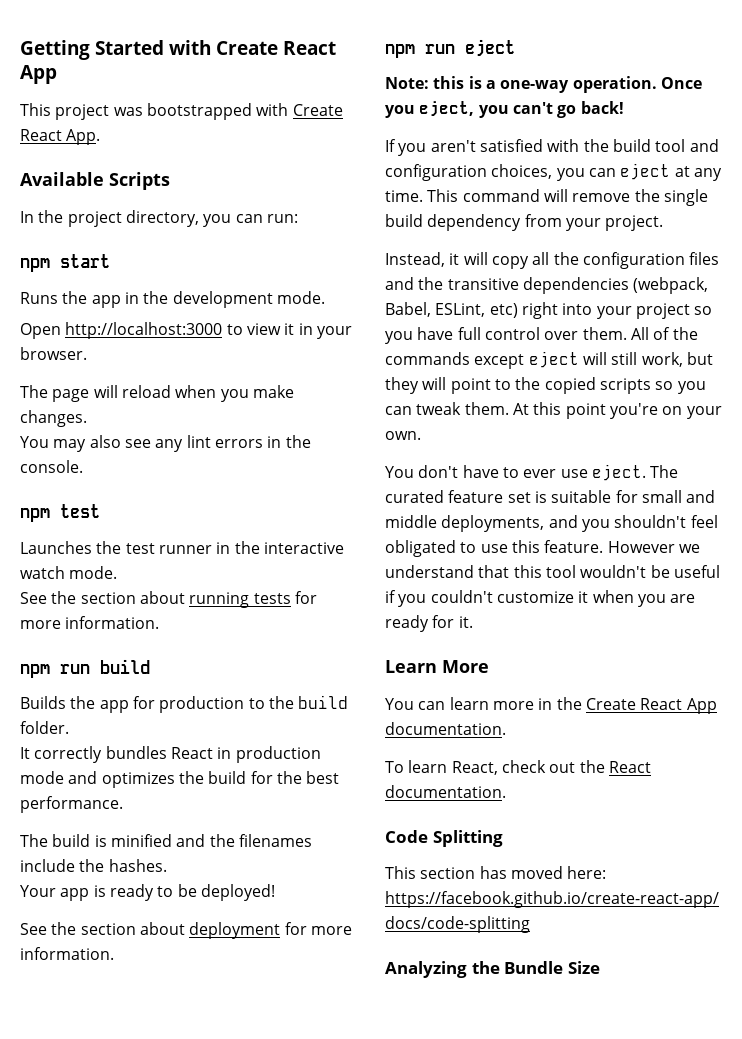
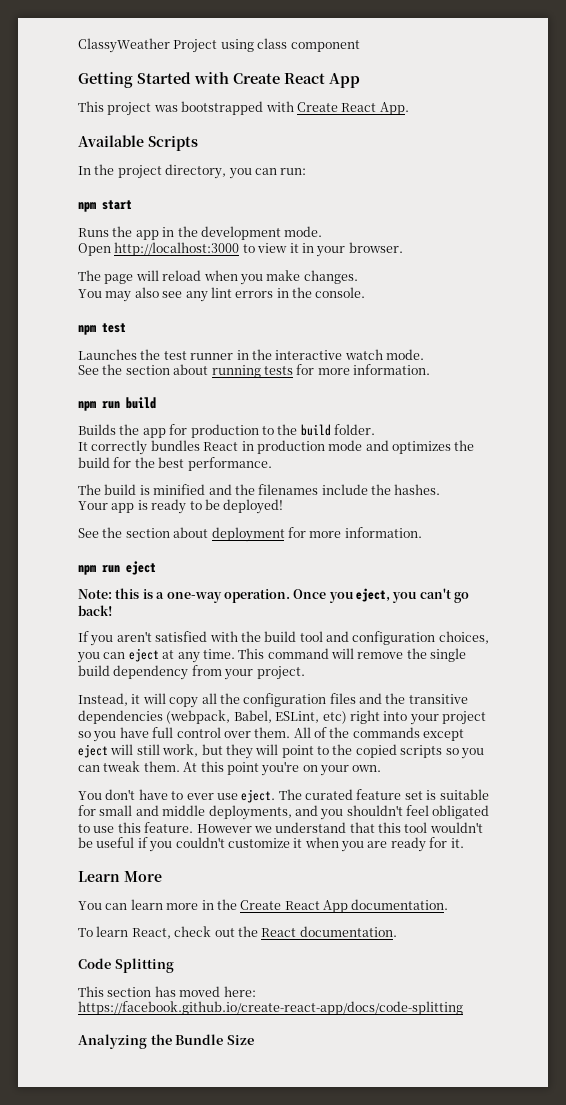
+ ClassyWeather Project using class component

